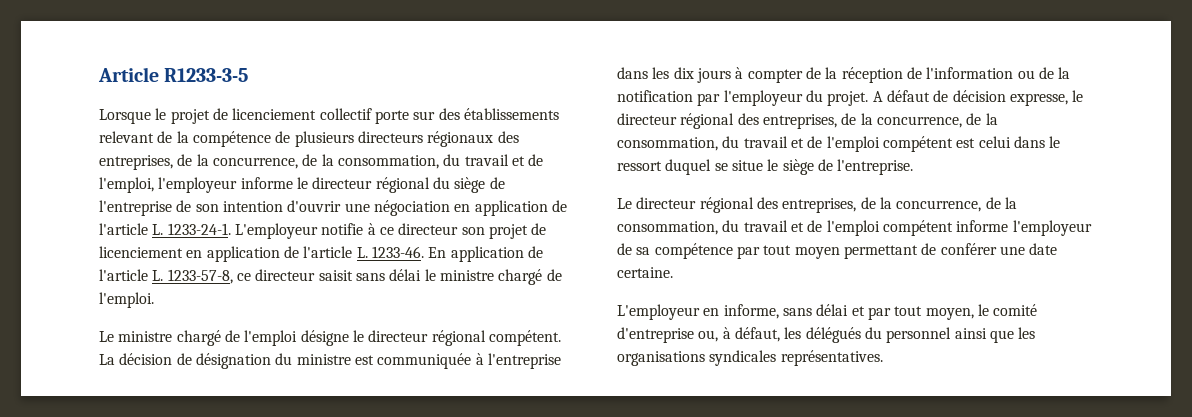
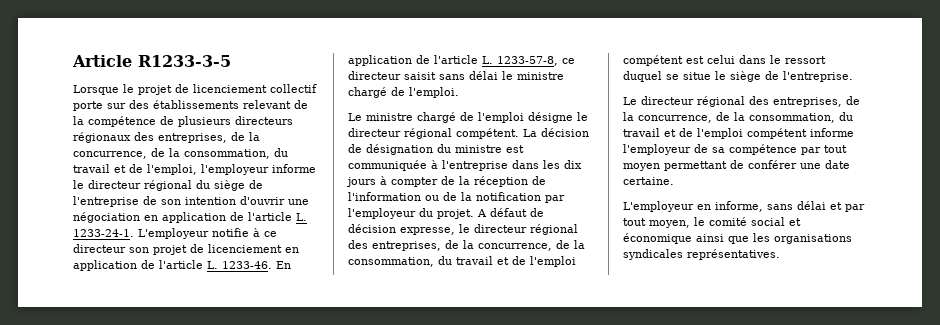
- L'employeur en informe, sans délai et par tout moyen, le comité d'entreprise ou, à défaut, les délégués du personnel ainsi que les organisations syndicales représentatives.
+ L'employeur en informe, sans délai et par tout moyen, le comité social et économique ainsi que les organisations syndicales représentatives.

